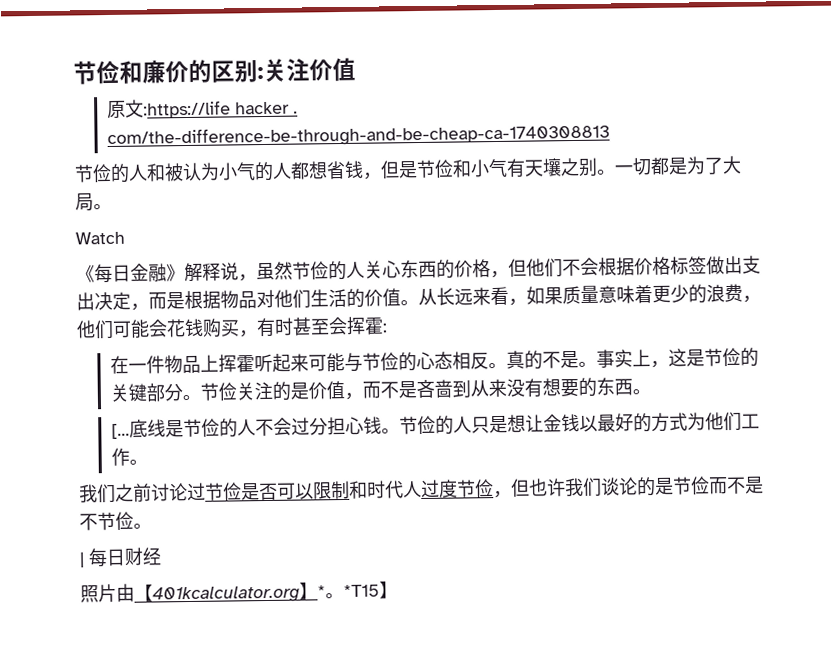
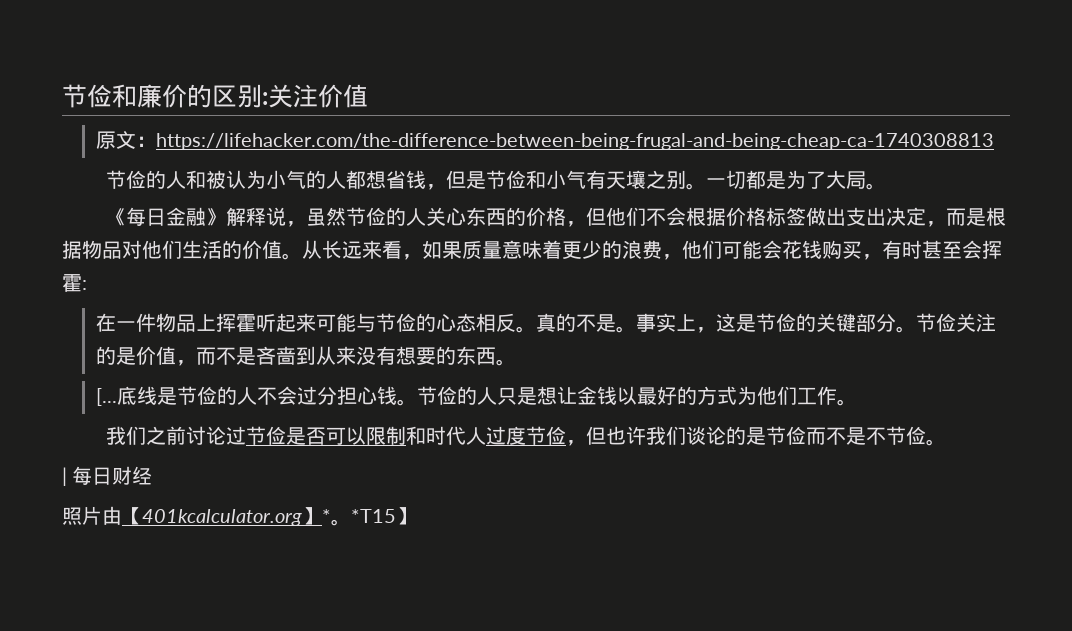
- 原文:https://life hacker . com/the-difference-be-through-and-be-cheap-ca-1740308813
+ 原文：https://lifehacker.com/the-difference-between-being-frugal-and-being-cheap-ca-1740308813
- Watch

